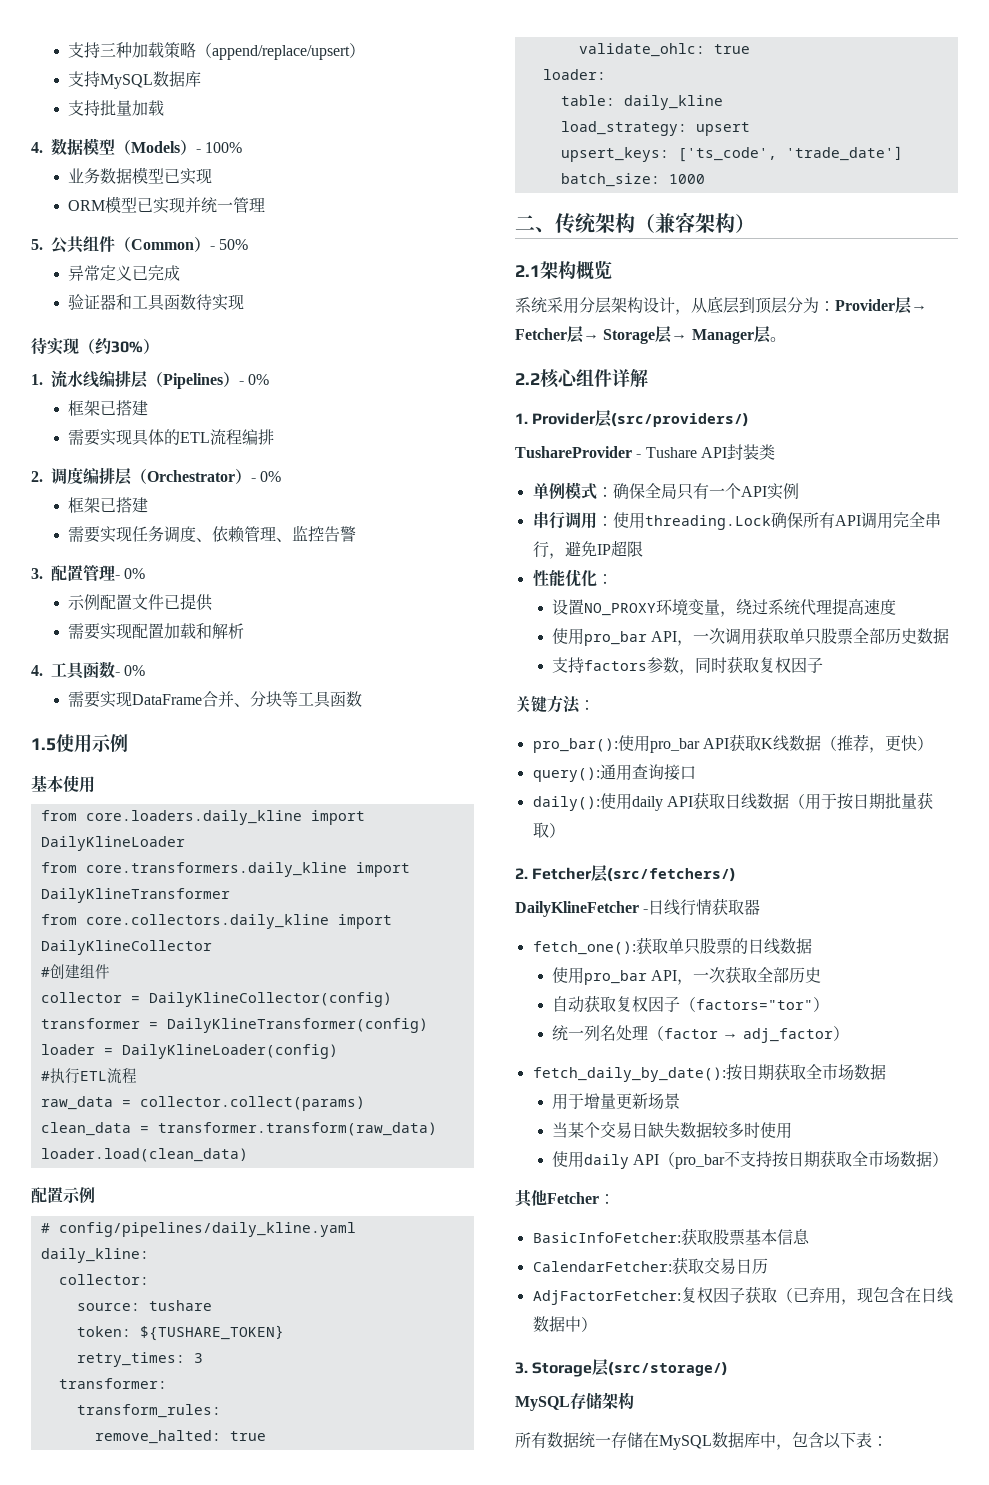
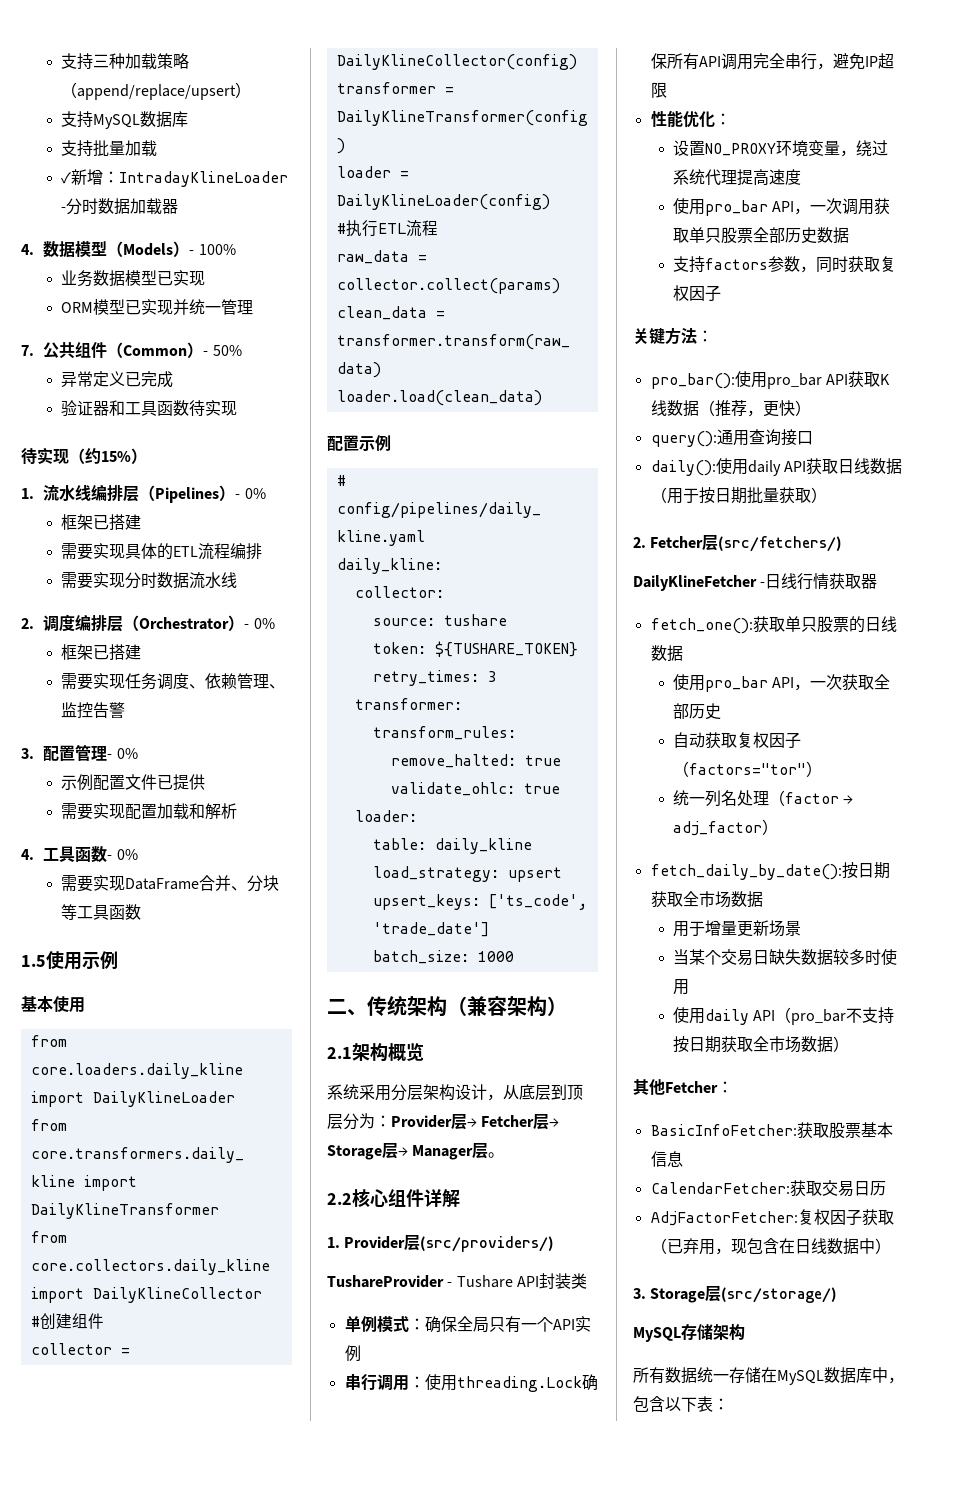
+ ✓新增：IntradayKlineLoader -分时数据加载器
- 5.公共组件（Common）- 50%
+ 7.公共组件（Common）- 50%
- 待实现（约30%）
+ 待实现（约15%）
+ 需要实现分时数据流水线

